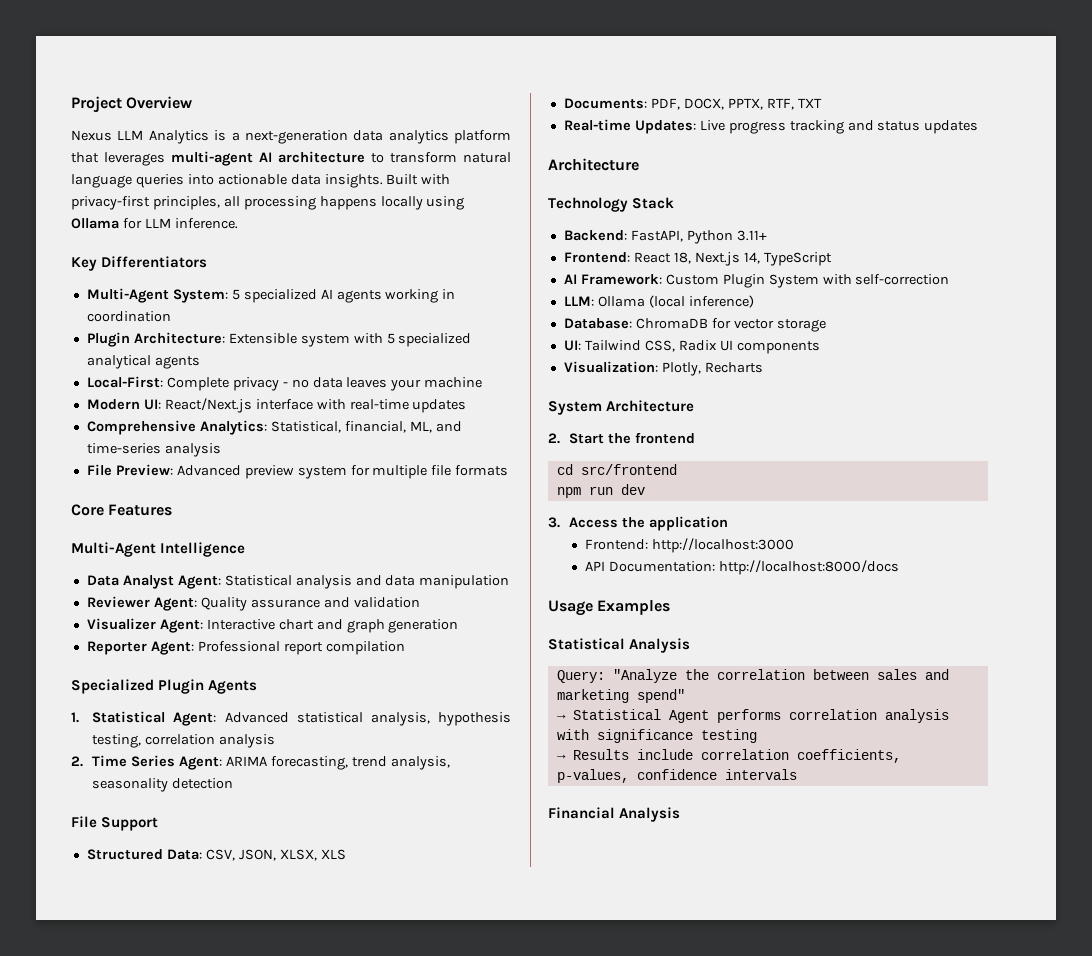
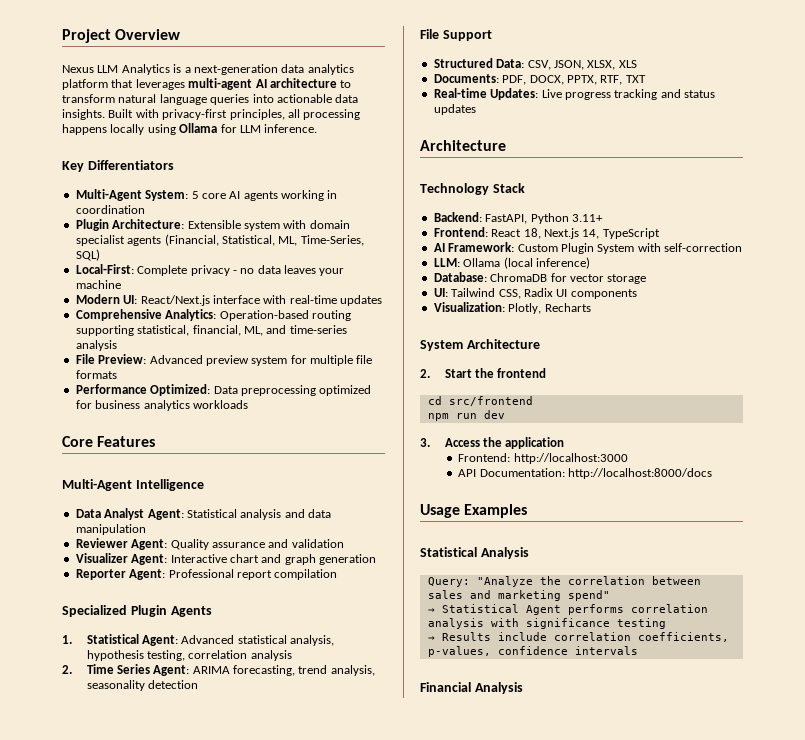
- Multi-Agent System: 5 specialized AI agents working in coordination
+ Multi-Agent System: 5 core AI agents working in coordination
- Plugin Architecture: Extensible system with 5 specialized analytical agents
+ Plugin Architecture: Extensible system with domain specialist agents (Financial, Statistical, ML, Time-Series, SQL)
- Comprehensive Analytics: Statistical, financial, ML, and time-series analysis
+ Comprehensive Analytics: Operation-based routing supporting statistical, financial, ML, and time-series analysis
+ Performance Optimized: Data preprocessing optimized for business analytics workloads

